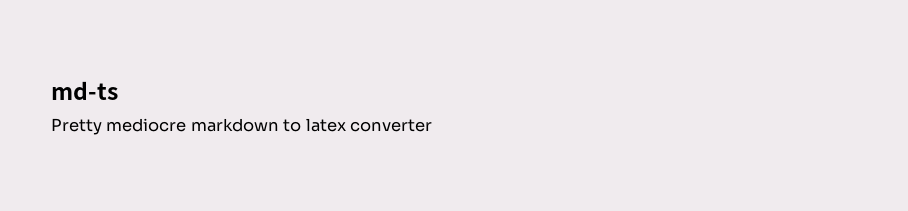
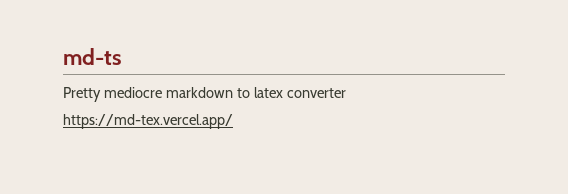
+ https://md-tex.vercel.app/

